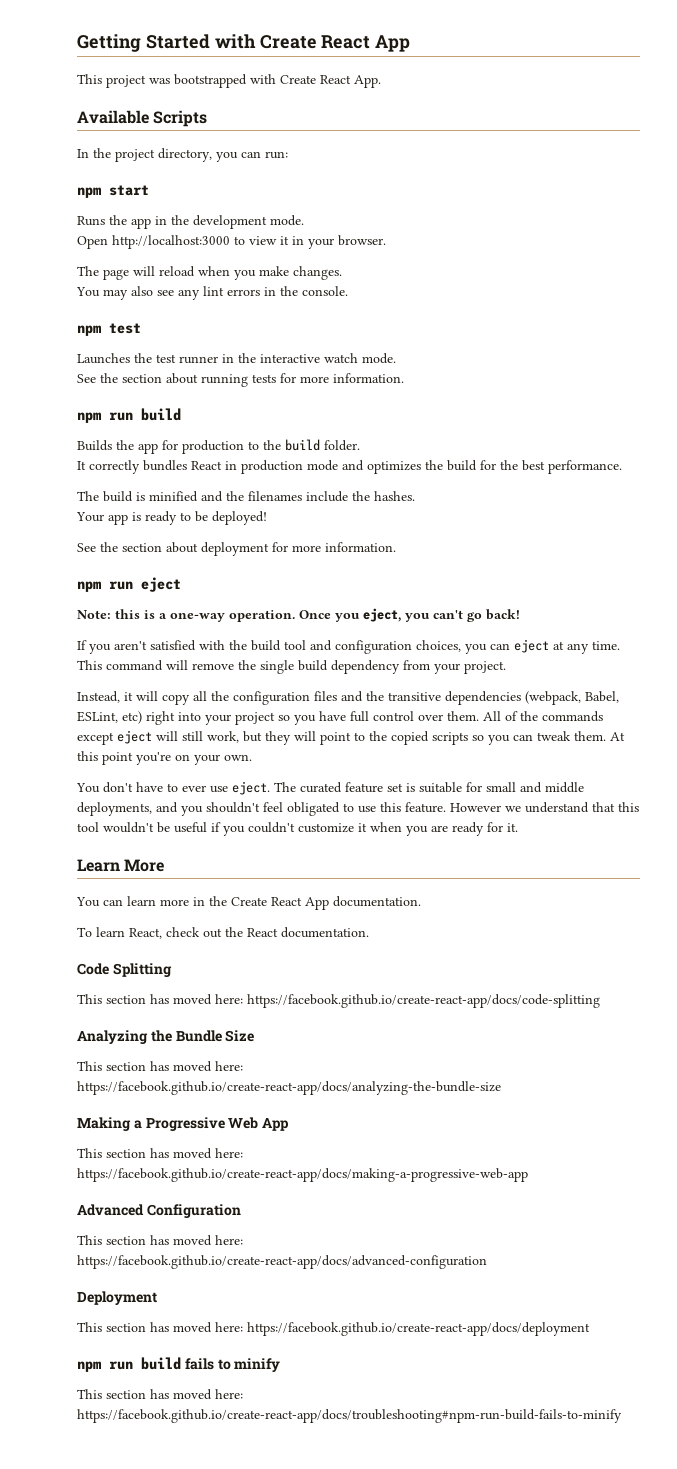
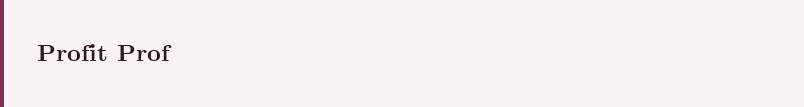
- Getting Started with Create React App
- This project was bootstrapped with Create React App.
- Available Scripts
- In the project directory, you can run:
- npm start
- Runs the app in the development mode.
- Open http://localhost:3000 to view it in your browser.
- The page will reload when you make changes.
- You may also see any lint errors in the console.
- npm test
- Launches the test runner in the interactive watch mode.
- See the section about running tests for more information.
- npm run build
- Builds the app for production to the build folder.
- It correctly bundles React in production mode and optimizes the build for the best performance.
- The build is minified and the filenames include the hashes.
- Your app is ready to be deployed!
- See the section about deployment for more information.
- npm run eject
- Note: this is a one-way operation. Once you eject, you can't go back!
- If you aren't satisfied with the build tool and configuration choices, you can eject at any time. This command will remove the single build dependency from your project.
- Instead, it will copy all the configuration files and the transitive dependencies (webpack, Babel, ESLint, etc) right into your project so you have full control over them. All of the commands except eject will still work, but they will point to the copied scripts so you can tweak them. At this point you're on your own.
- You don't have to ever use eject. The curated feature set is suitable for small and middle deployments, and you shouldn't feel obligated to use this feature. However we understand that this tool wouldn't be useful if you couldn't customize it when you are ready for it.
- Learn More
- You can learn more in the Create React App documentation.
- To learn React, check out the React documentation.
- Code Splitting
- This section has moved here: https://facebook.github.io/create-react-app/docs/code-splitting
- Analyzing the Bundle Size
- This section has moved here: https://facebook.github.io/create-react-app/docs/analyzing-the-bundle-size
- Making a Progressive Web App
- This section has moved here: https://facebook.github.io/create-react-app/docs/making-a-progressive-web-app
- Advanced Configuration
- This section has moved here: https://facebook.github.io/create-react-app/docs/advanced-configuration
- Deployment
- This section has moved here: https://facebook.github.io/create-react-app/docs/deployment
- npm run build fails to minify
- This section has moved here: https://facebook.github.io/create-react-app/docs/troubleshooting#npm-run-build-fails-to-minify
+ Profit Prof

